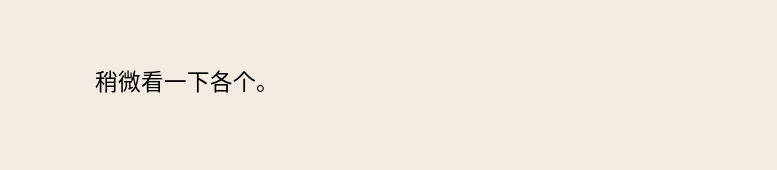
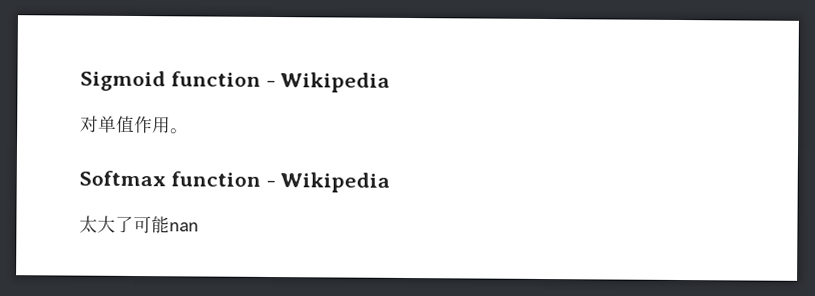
- 稍微看一下各个。
+ Sigmoid function - Wikipedia
+ 对单值作用。
+ Softmax function - Wikipedia
+ 太大了可能nan

